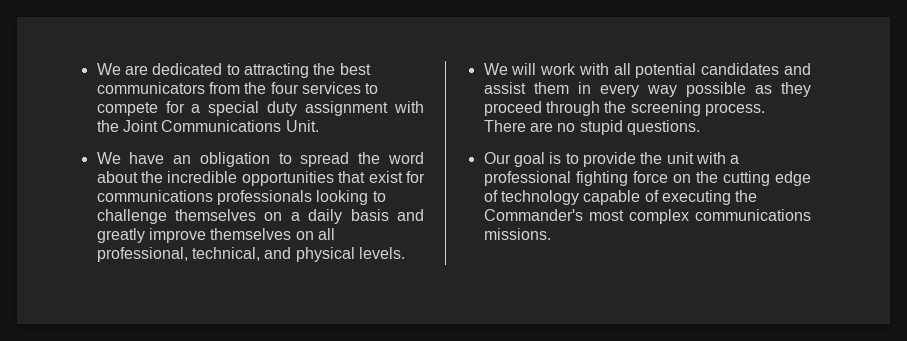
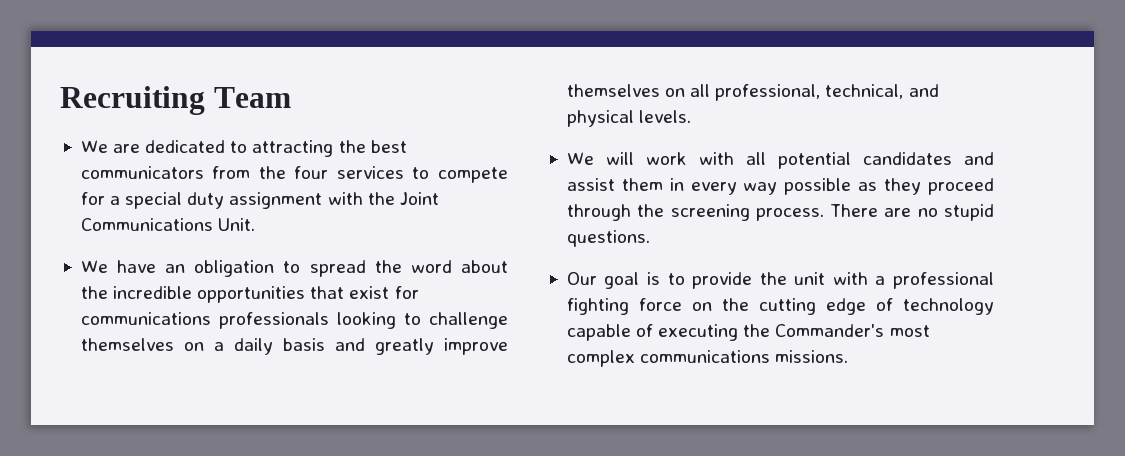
+ Recruiting Team

